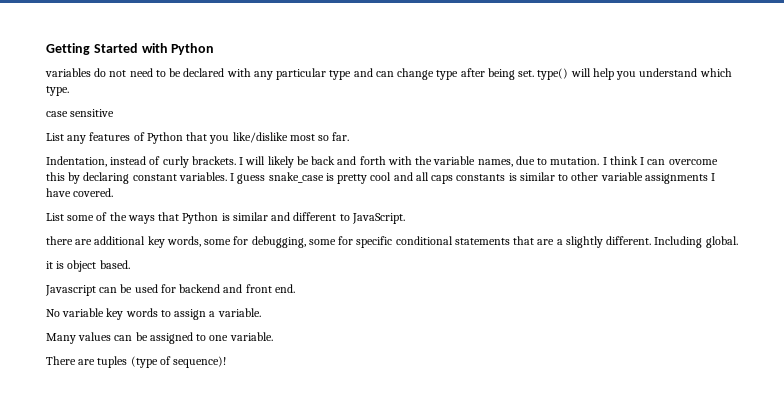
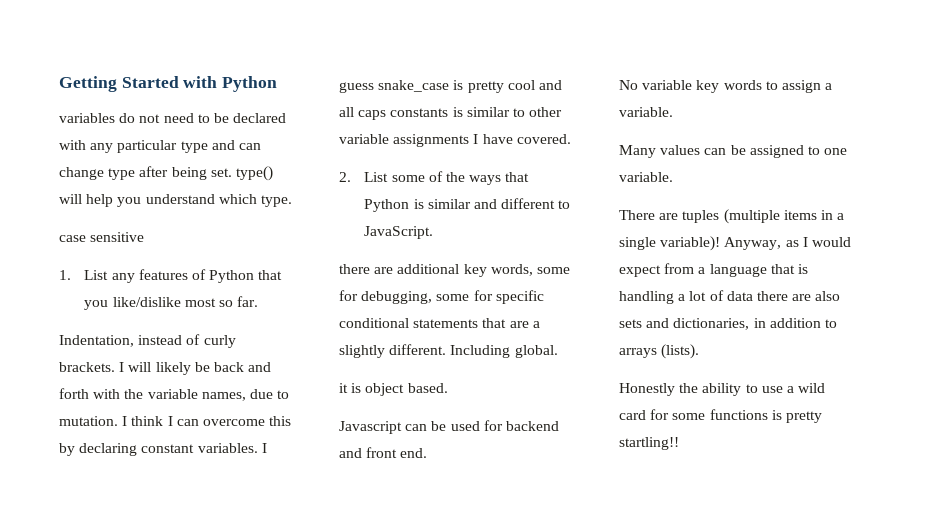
- List any features of Python that you like/dislike most so far.
+ 1. List any features of Python that you like/dislike most so far.
- List some of the ways that Python is similar and different to JavaScript.
+ 2. List some of the ways that Python is similar and different to JavaScript.
- There are tuples (type of sequence)!
+ There are tuples (multiple items in a single variable)! Anyway, as I would expect from a language that is handling a lot of data there are also sets and dictionaries, in addition to arrays (lists).
+ Honestly the ability to use a wild card for some functions is pretty startling!!

